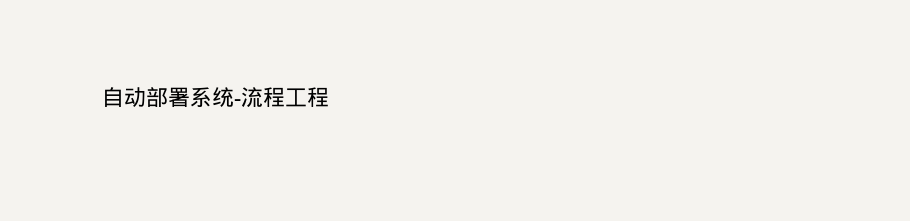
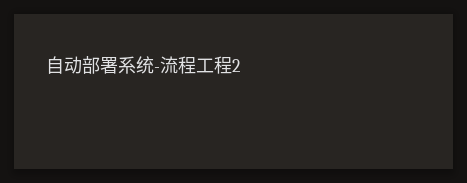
- 自动部署系统-流程工程
+ 自动部署系统-流程工程2

